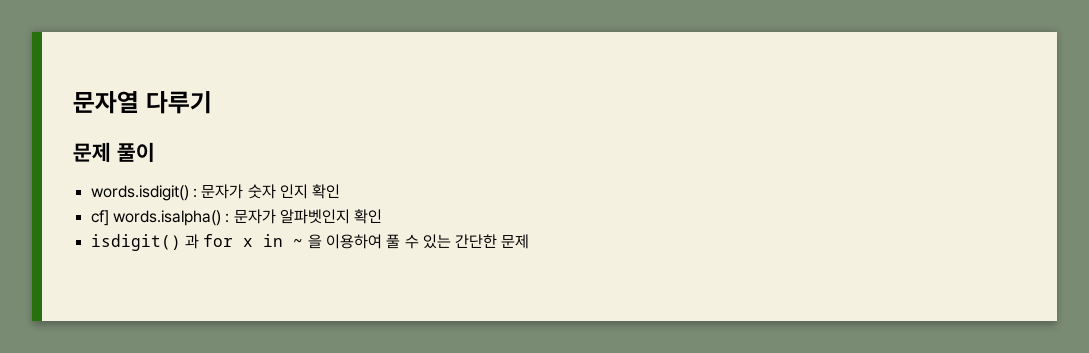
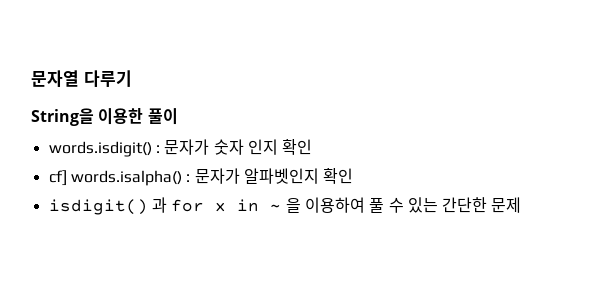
- 문제 풀이
+ String을 이용한 풀이

